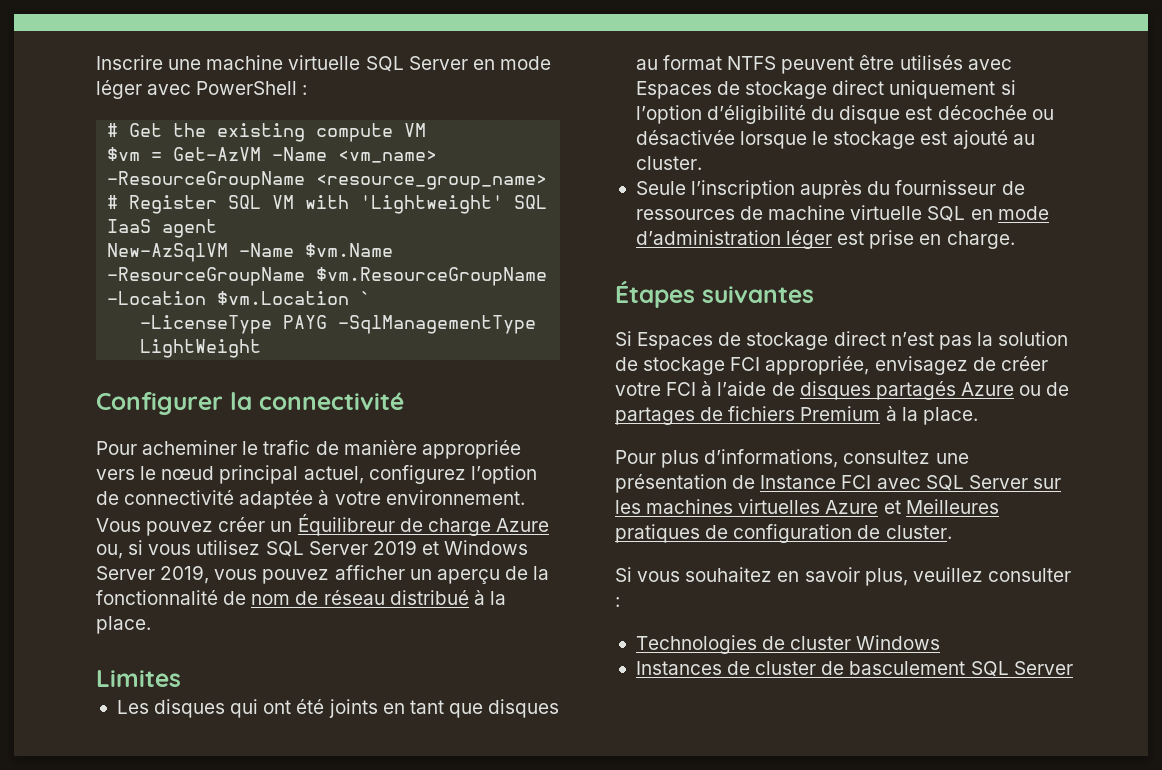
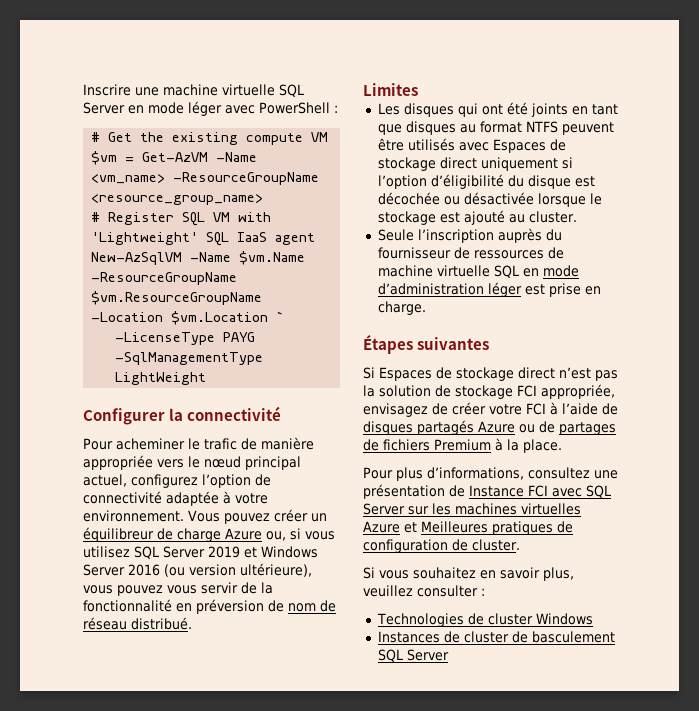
- Vous pouvez créer un Équilibreur de charge Azure ou, si vous utilisez SQL Server 2019 et Windows Server 2019, vous pouvez afficher un aperçu de la fonctionnalité de nom de réseau distribué à la place.
+ Vous pouvez créer un équilibreur de charge Azure ou, si vous utilisez SQL Server 2019 et Windows Server 2016 (ou version ultérieure), vous pouvez vous servir de la fonctionnalité en préversion de nom de réseau distribué.

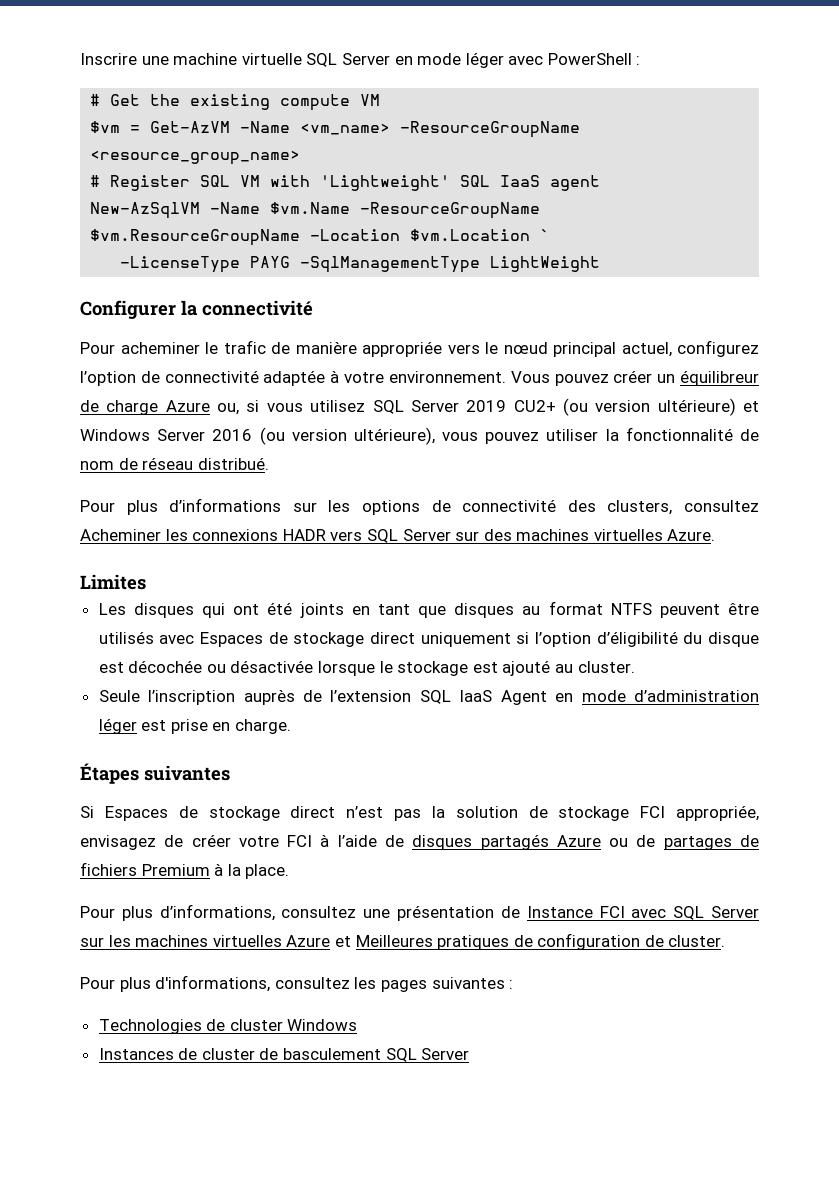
- Vous pouvez créer un équilibreur de charge Azure ou, si vous utilisez SQL Server 2019 et Windows Server 2016 (ou version ultérieure), vous pouvez vous servir de la fonctionnalité en préversion de nom de réseau distribué.
+ Vous pouvez créer un équilibreur de charge Azure ou, si vous utilisez SQL Server 2019 CU2+ (ou version ultérieure) et Windows Server 2016 (ou version ultérieure), vous pouvez utiliser la fonctionnalité de nom de réseau distribué.
+ Pour plus d’informations sur les options de connectivité des clusters, consultez Acheminer les connexions HADR vers SQL Server sur des machines virtuelles Azure.
- Seule l’inscription auprès du fournisseur de ressources de machine virtuelle SQL en mode d’administration léger est prise en charge.
+ Seule l’inscription auprès de l’extension SQL IaaS Agent en mode d’administration léger est prise en charge.
- Si vous souhaitez en savoir plus, veuillez consulter :
+ Pour plus d'informations, consultez les pages suivantes :

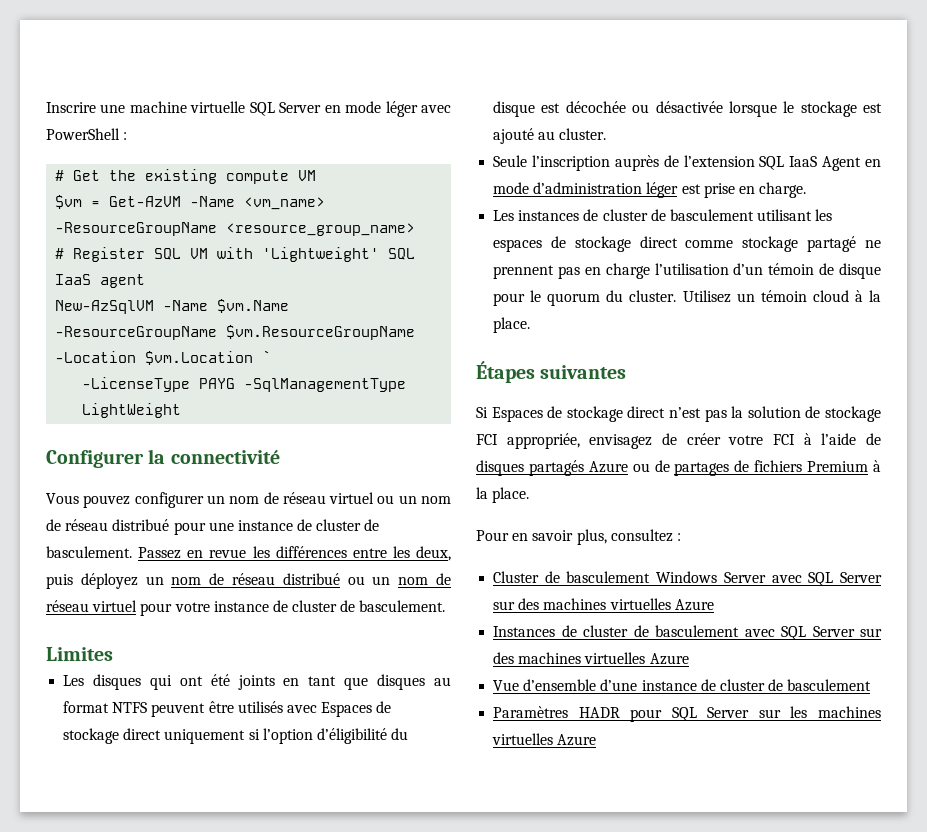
- Pour acheminer le trafic de manière appropriée vers le nœud principal actuel, configurez l’option de connectivité adaptée à votre environnement. Vous pouvez créer un équilibreur de charge Azure ou, si vous utilisez SQL Server 2019 CU2+ (ou version ultérieure) et Windows Server 2016 (ou version ultérieure), vous pouvez utiliser la fonctionnalité de nom de réseau distribué.
- Pour plus d’informations sur les options de connectivité des clusters, consultez Acheminer les connexions HADR vers SQL Server sur des machines virtuelles Azure.
+ Vous pouvez configurer un nom de réseau virtuel ou un nom de réseau distribué pour une instance de cluster de basculement. Passez en revue les différences entre les deux, puis déployez un nom de réseau distribué ou un nom de réseau virtuel pour votre instance de cluster de basculement.
+ Les instances de cluster de basculement utilisant les espaces de stockage direct comme stockage partagé ne prennent pas en charge l’utilisation d’un témoin de disque pour le quorum du cluster. Utilisez un témoin cloud à la place.
- Pour plus d’informations, consultez une présentation de Instance FCI avec SQL Server sur les machines virtuelles Azure et Meilleures pratiques de configuration de cluster.
- Pour plus d'informations, consultez les pages suivantes :
- Technologies de cluster Windows
- Instances de cluster de basculement SQL Server
+ Pour en savoir plus, consultez :
+ Cluster de basculement Windows Server avec SQL Server sur des machines virtuelles Azure
+ Instances de cluster de basculement avec SQL Server sur des machines virtuelles Azure
+ Vue d’ensemble d’une instance de cluster de basculement
+ Paramètres HADR pour SQL Server sur les machines virtuelles Azure

